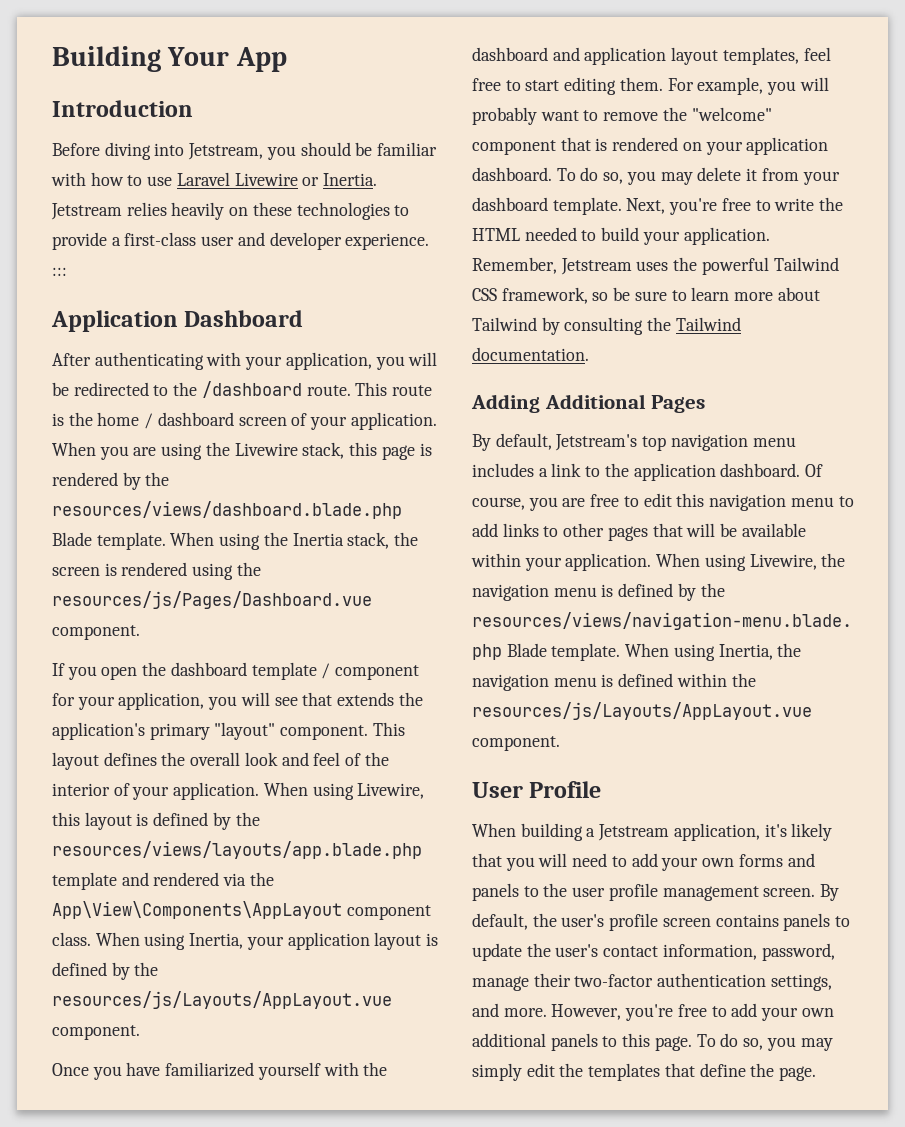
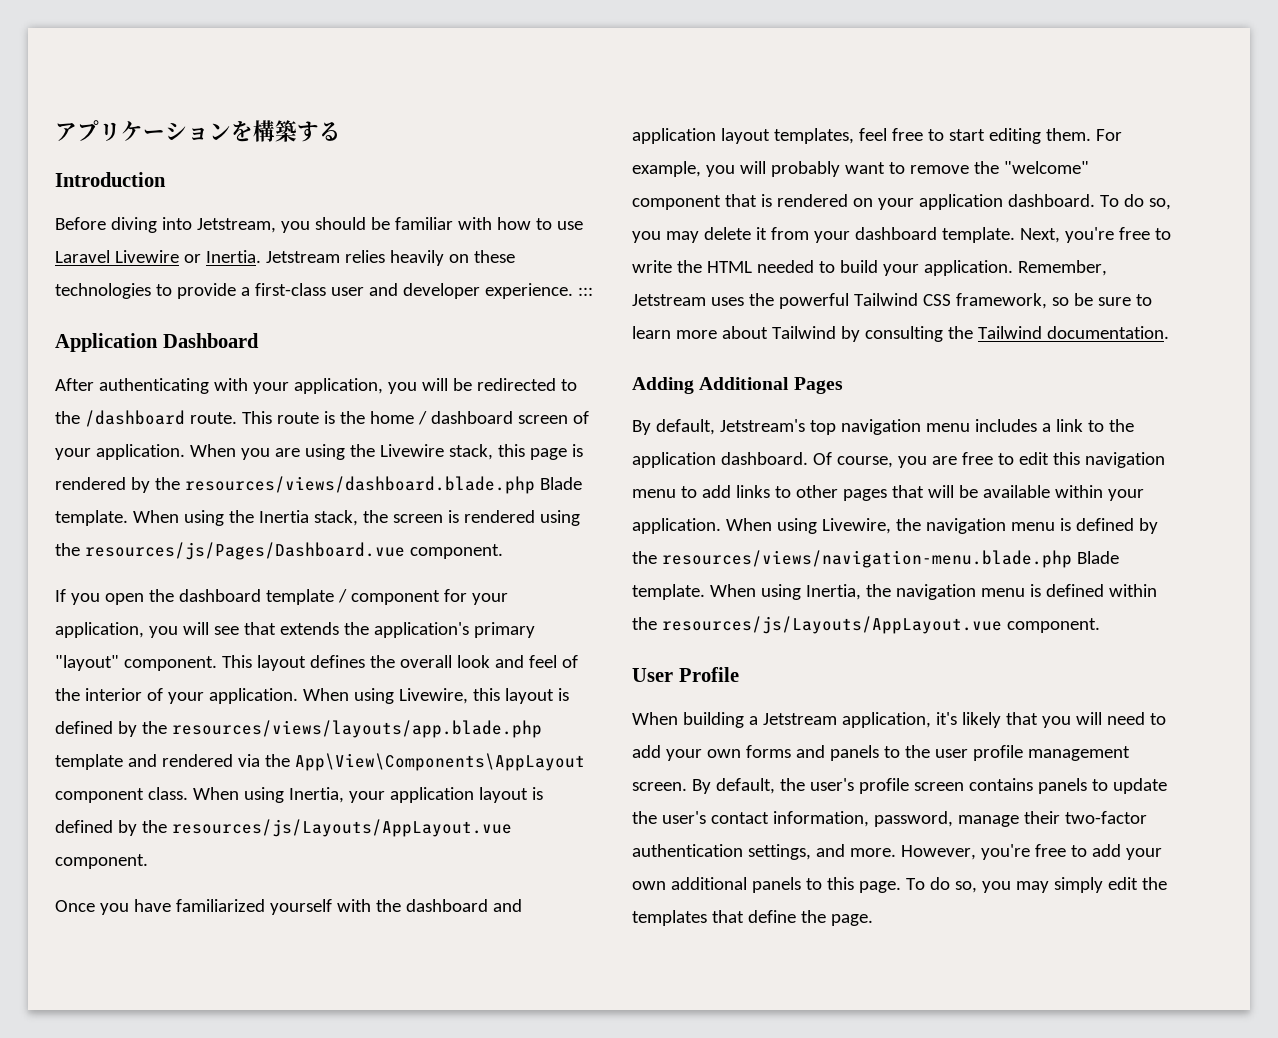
- Building Your App
+ アプリケーションを構築する

